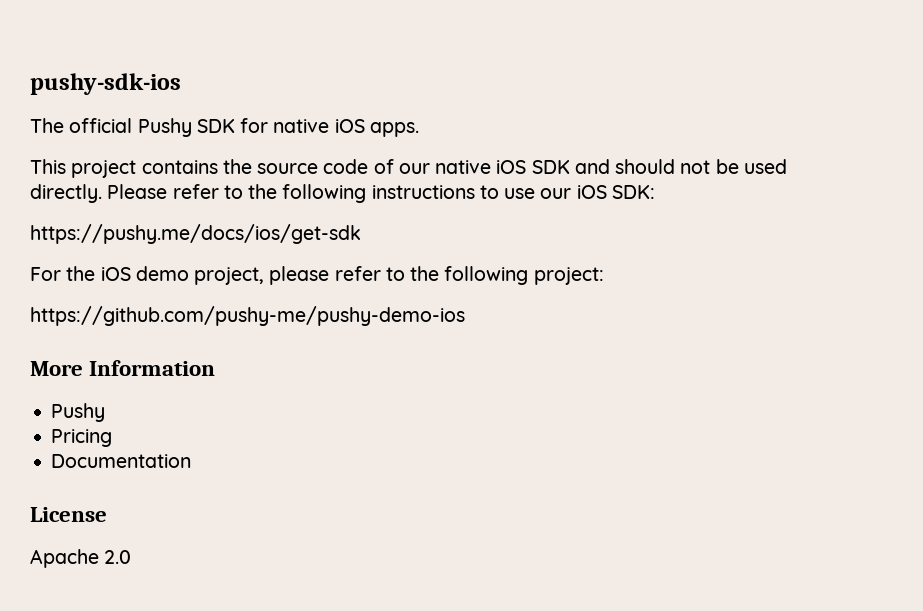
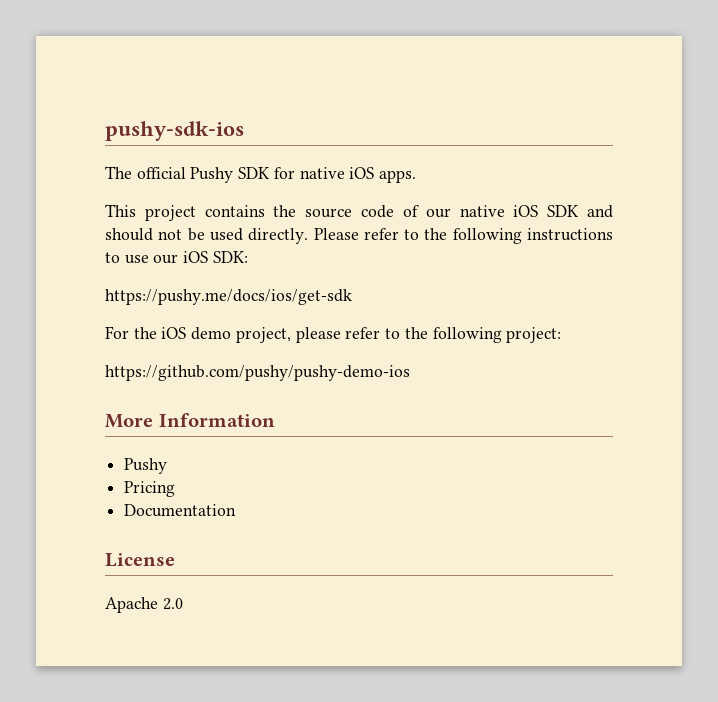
- https://github.com/pushy-me/pushy-demo-ios
+ https://github.com/pushy/pushy-demo-ios

